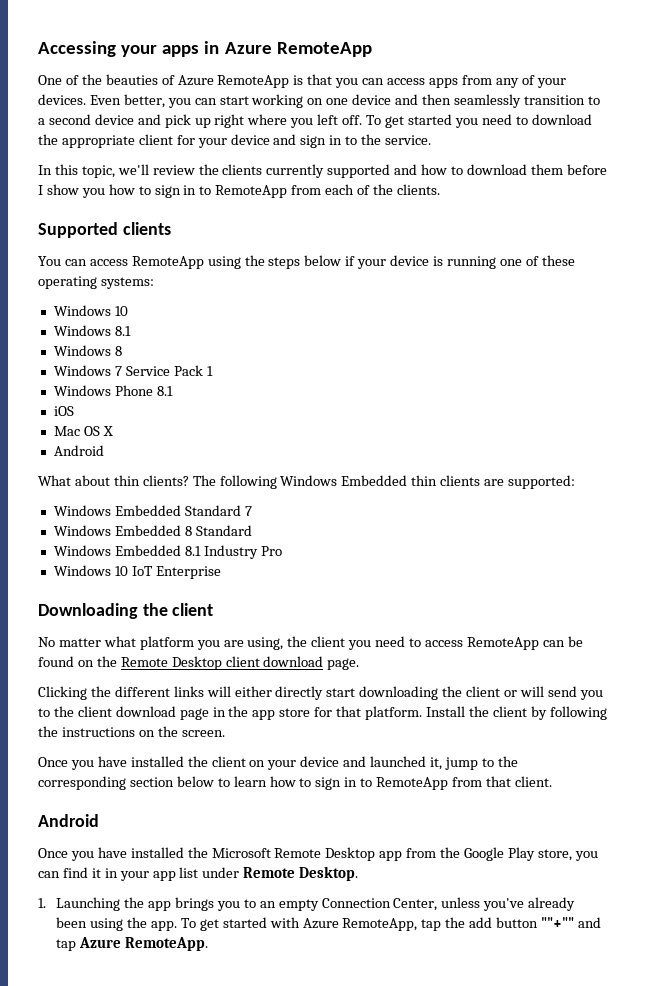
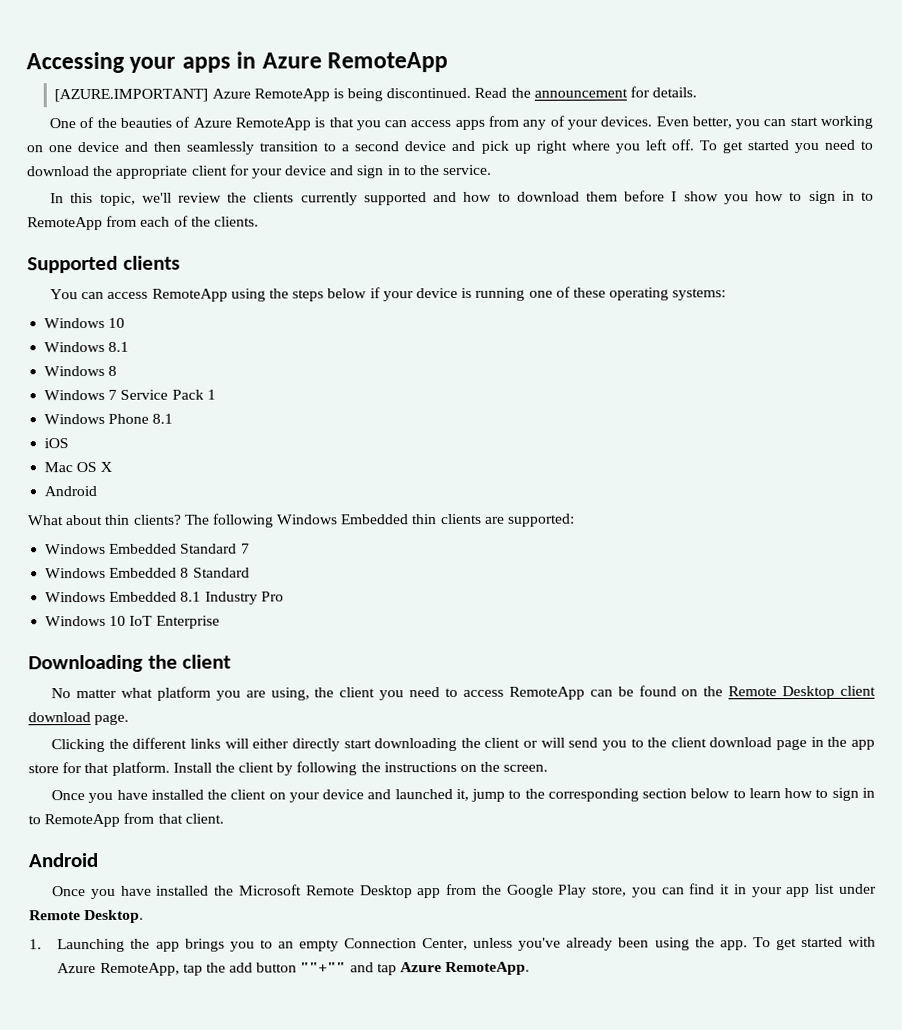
+ [AZURE.IMPORTANT] Azure RemoteApp is being discontinued. Read the announcement for details.

